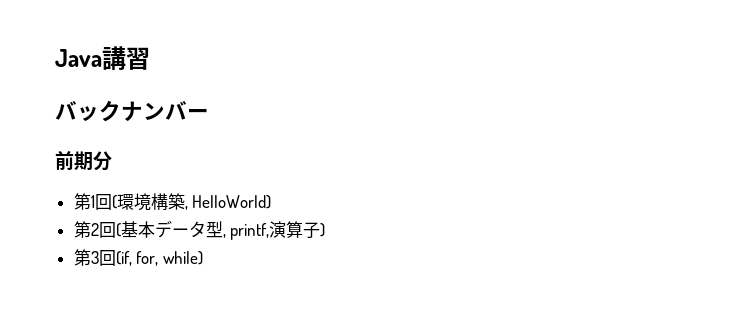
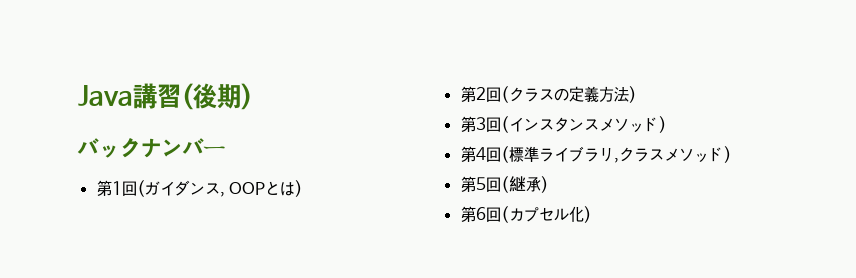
- Java講習
+ Java講習(後期)
- 前期分
- 第1回(環境構築, HelloWorld)
- 第2回(基本データ型, printf,演算子)
- 第3回(if, for, while)
+ 第1回(ガイダンス, OOPとは)
+ 第2回(クラスの定義方法)
+ 第3回(インスタンスメソッド)
+ 第4回(標準ライブラリ,クラスメソッド)
+ 第5回(継承)
+ 第6回(カプセル化)

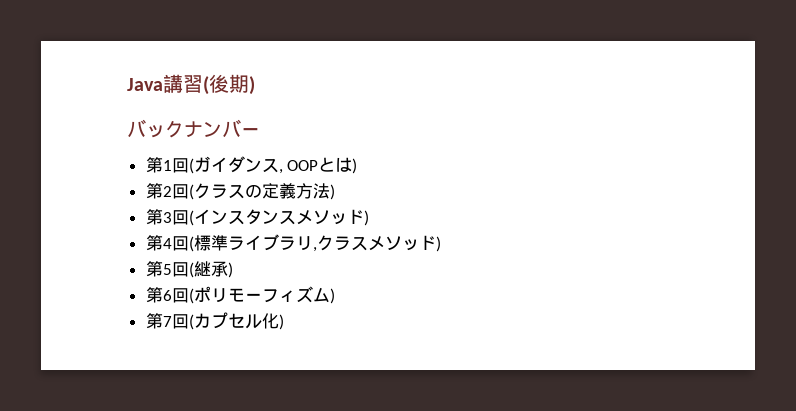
- 第6回(カプセル化)
+ 第6回(ポリモーフィズム)
+ 第7回(カプセル化)

